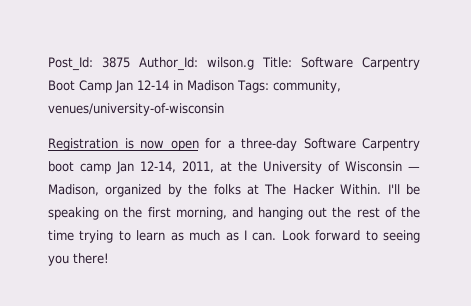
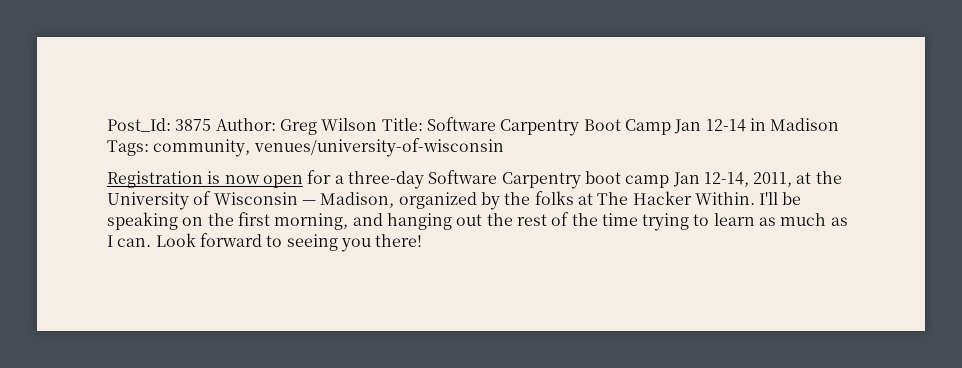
- Post_Id: 3875 Author_Id: wilson.g Title: Software Carpentry Boot Camp Jan 12-14 in Madison Tags: community, venues/university-of-wisconsin
+ Post_Id: 3875 Author: Greg Wilson Title: Software Carpentry Boot Camp Jan 12-14 in Madison Tags: community, venues/university-of-wisconsin

